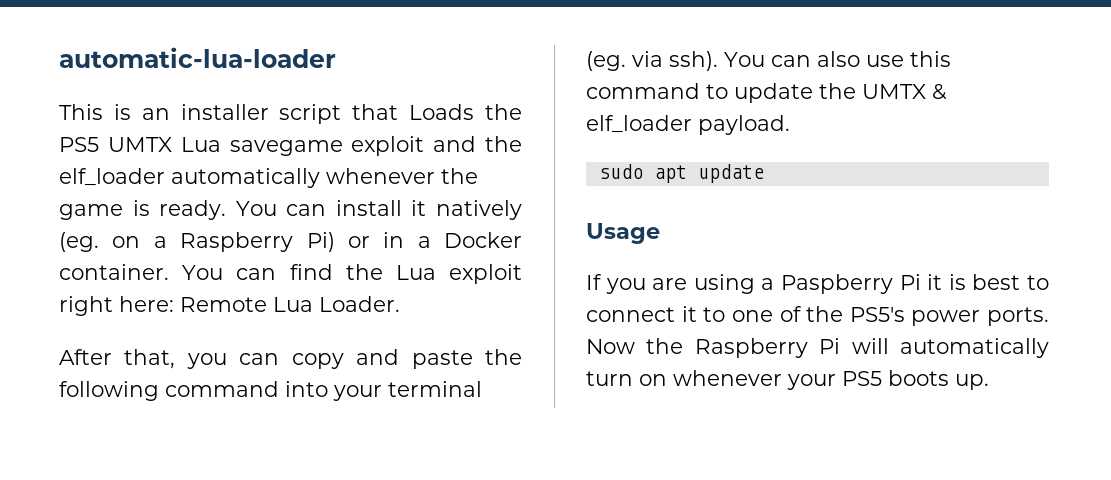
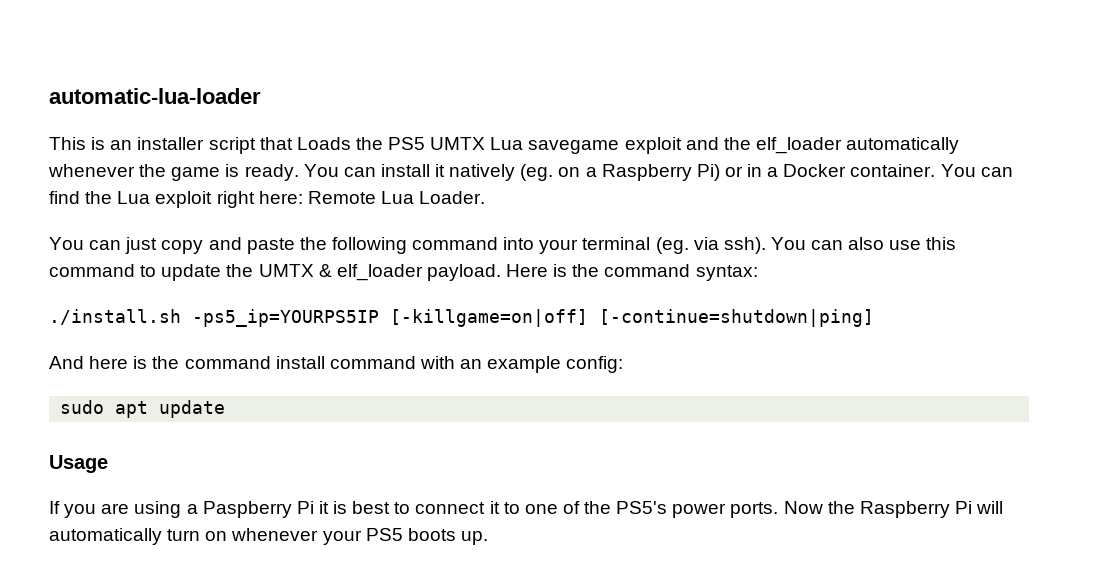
- After that, you can copy and paste the following command into your terminal (eg. via ssh).
+ You can just copy and paste the following command into your terminal (eg. via ssh).
+ Here is the command syntax:
+ ./install.sh -ps5_ip=YOURPS5IP [-killgame=on|off] [-continue=shutdown|ping]
+ And here is the command install command with an example config:

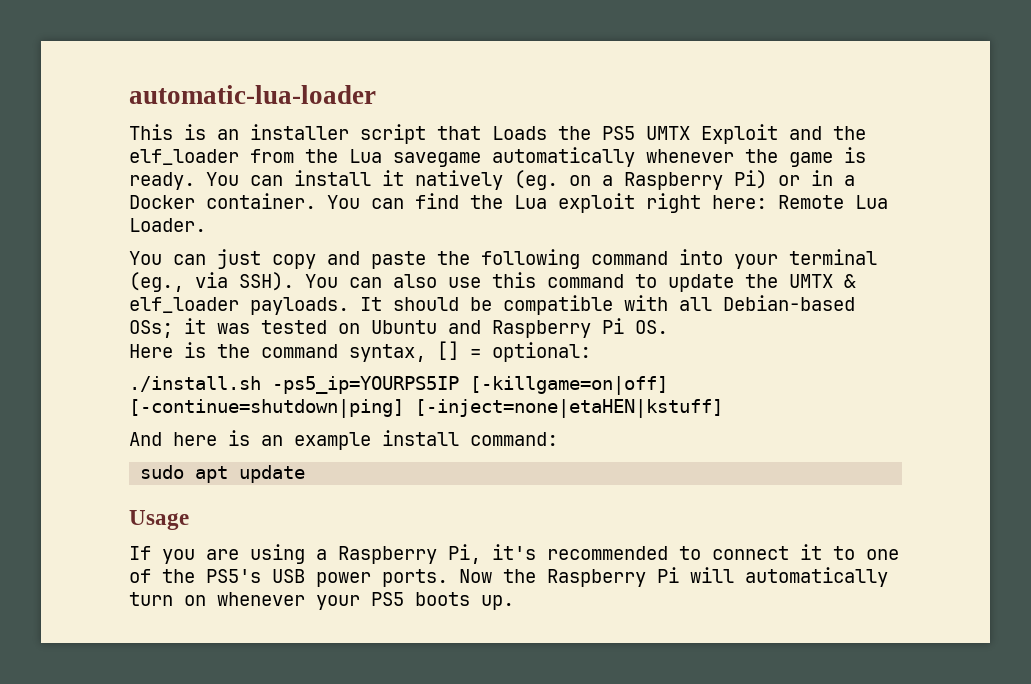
- This is an installer script that Loads the PS5 UMTX Lua savegame exploit and the elf_loader automatically whenever the game is ready.
+ This is an installer script that Loads the PS5 UMTX Exploit and the elf_loader from the Lua savegame automatically whenever the game is ready.
- You can just copy and paste the following command into your terminal (eg. via ssh).
+ You can just copy and paste the following command into your terminal (eg., via SSH).
- You can also use this command to update the UMTX & elf_loader payload. Here is the command syntax:
+ You can also use this command to update the UMTX & elf_loader payloads. It should be compatible with all Debian-based OSs; it was tested on Ubuntu and Raspberry Pi OS.
+ Here is the command syntax, [] = optional:
- ./install.sh -ps5_ip=YOURPS5IP [-killgame=on|off] [-continue=shutdown|ping]
+ ./install.sh -ps5_ip=YOURPS5IP [-killgame=on|off] [-continue=shutdown|ping] [-inject=none|etaHEN|kstuff]
- And here is the command install command with an example config:
+ And here is an example install command:
- If you are using a Paspberry Pi it is best to connect it to one of the PS5's power ports.
+ If you are using a Raspberry Pi, it's recommended to connect it to one of the PS5's USB power ports.

